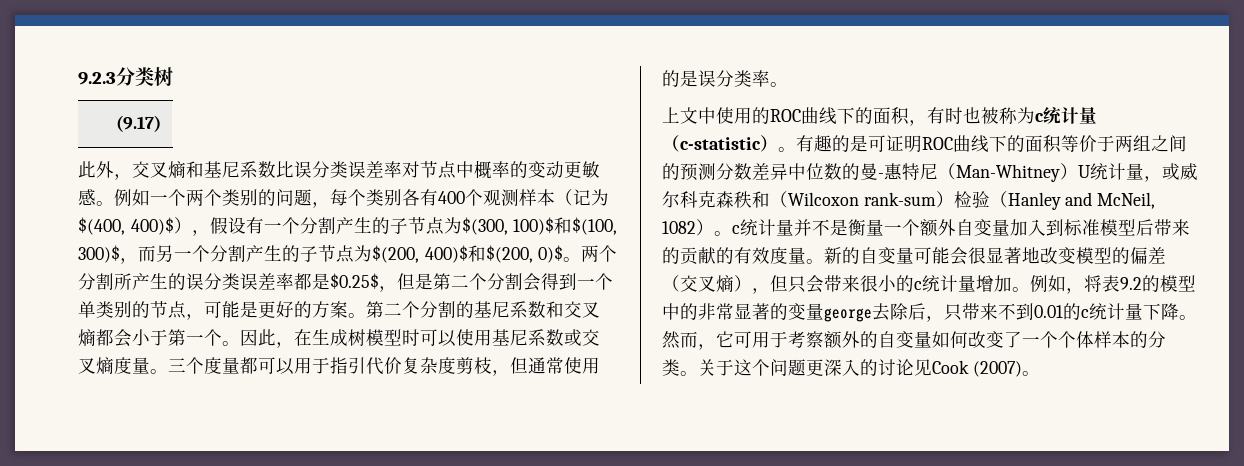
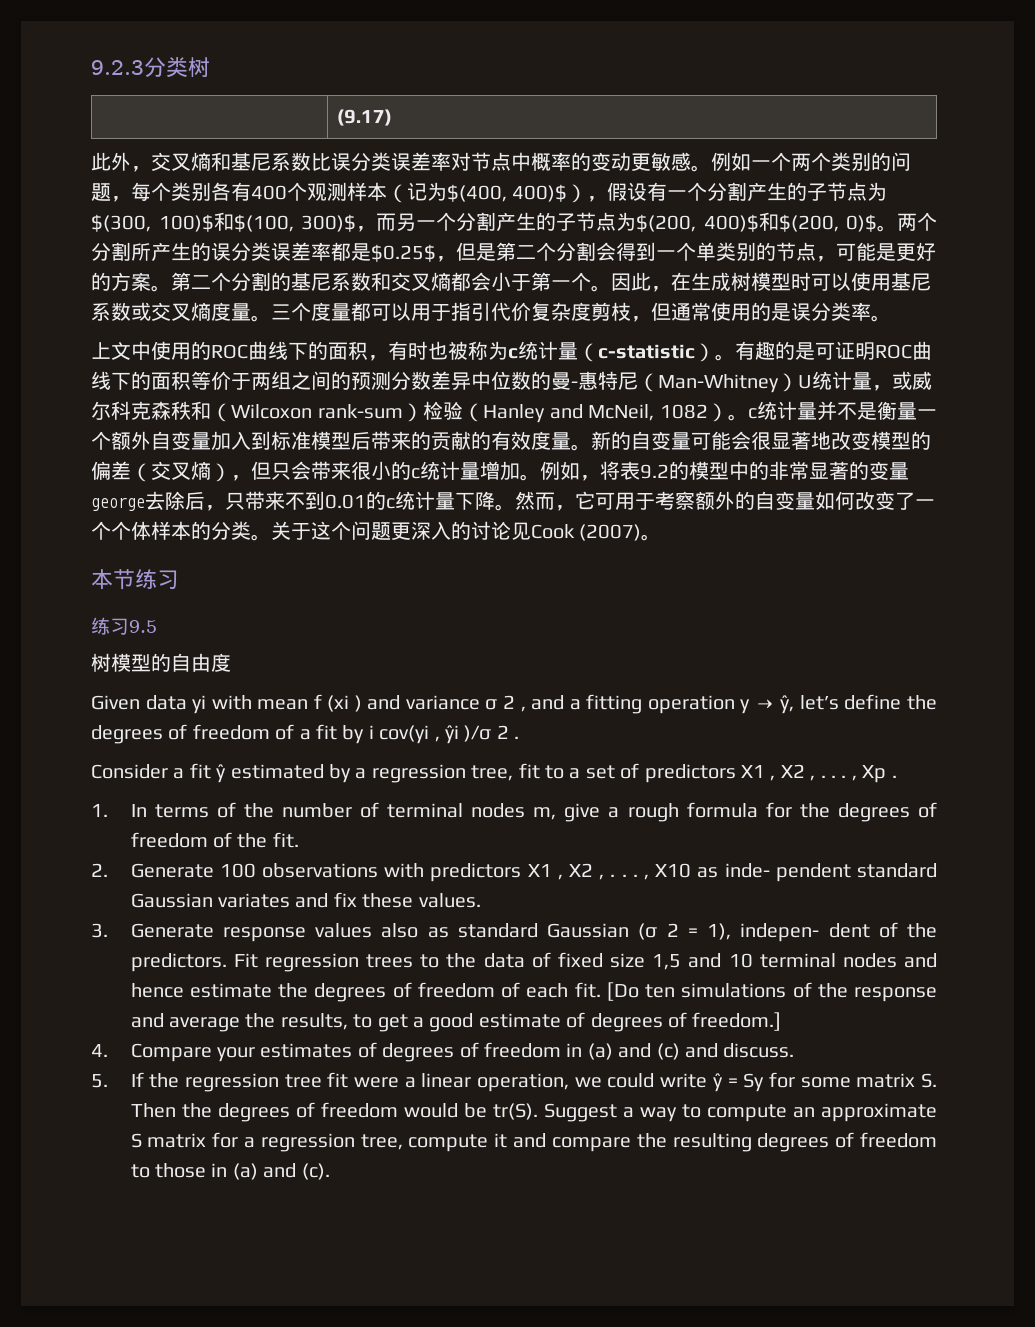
+ 本节练习
+ 练习9.5
+ 树模型的自由度
+ Given data yi with mean f (xi ) and variance σ 2 , and a fitting operation y → ŷ, let’s define the degrees of freedom of a fit by i cov(yi , ŷi )/σ 2 .
+ Consider a fit ŷ estimated by a regression tree, fit to a set of predictors X1 , X2 , . . . , Xp .
+ 1. In terms of the number of terminal nodes m, give a rough formula for the degrees of freedom of the fit.
+ 2. Generate 100 observations with predictors X1 , X2 , . . . , X10 as inde- pendent standard Gaussian variates and fix these values.
+ 3. Generate response values also as standard Gaussian (σ 2 = 1), indepen- dent of the predictors. Fit regression trees to the data of fixed size 1,5 and 10 terminal nodes and hence estimate the degrees of freedom of each fit. [Do ten simulations of the response and average the results, to get a good estimate of degrees of freedom.]
+ 4. Compare your estimates of degrees of freedom in (a) and (c) and discuss.
+ 5. If the regression tree fit were a linear operation, we could write ŷ = Sy for some matrix S. Then the degrees of freedom would be tr(S). Suggest a way to compute an approximate S matrix for a regression tree, compute it and compare the resulting degrees of freedom to those in (a) and (c).

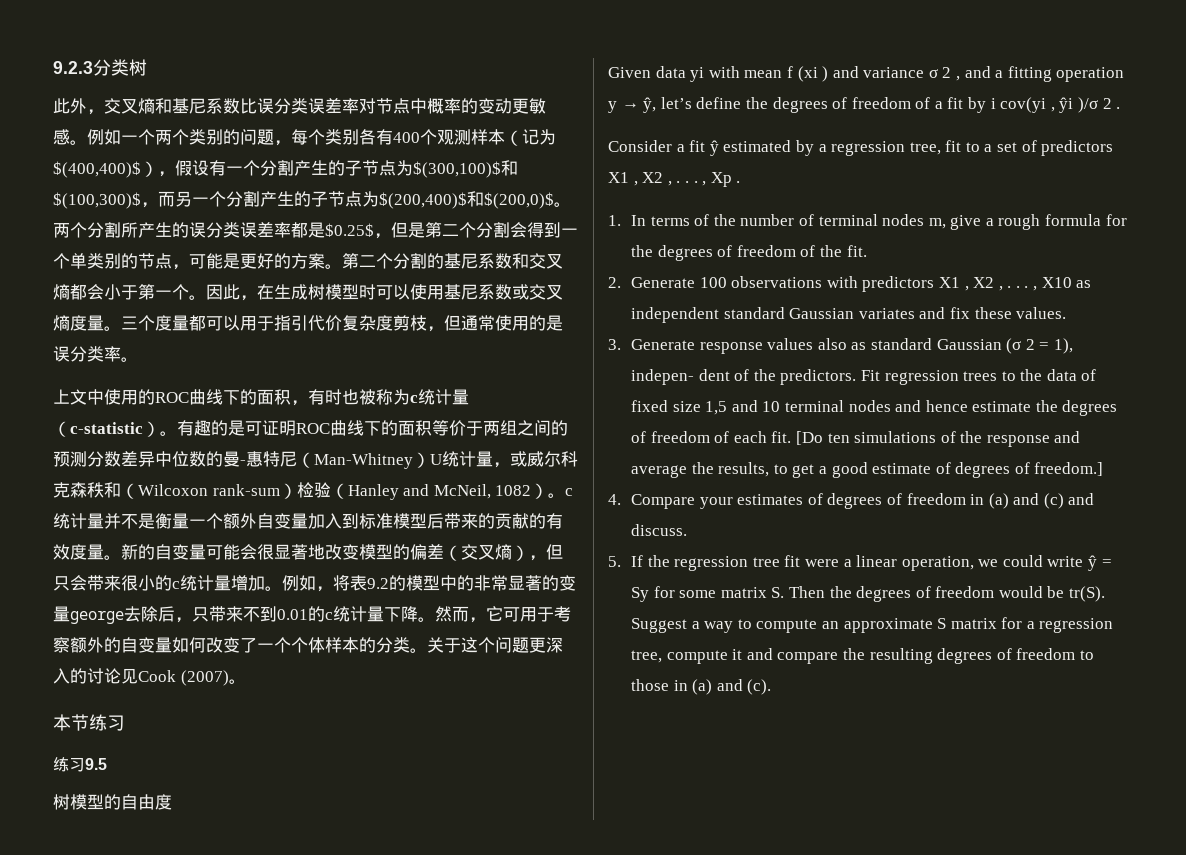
- | (9.17)
- 例如一个两个类别的问题，每个类别各有400个观测样本（记为$(400, 400)$），假设有一个分割产生的子节点为$(300, 100)$和$(100, 300)$，而另一个分割产生的子节点为$(200, 400)$和$(200, 0)$。
+ 例如一个两个类别的问题，每个类别各有400个观测样本（记为$(400,400)$），假设有一个分割产生的子节点为$(300,100)$和$(100,300)$，而另一个分割产生的子节点为$(200,400)$和$(200,0)$。
- 2. Generate 100 observations with predictors X1 , X2 , . . . , X10 as inde- pendent standard Gaussian variates and fix these values.
+ 2. Generate 100 observations with predictors X1 , X2 , . . . , X10 as independent standard Gaussian variates and fix these values.

